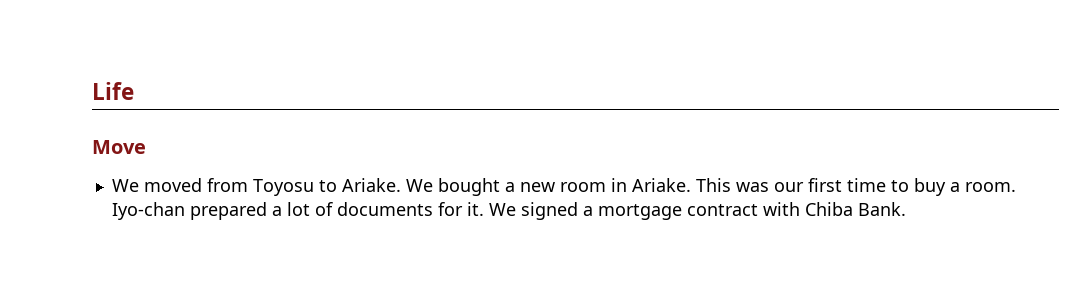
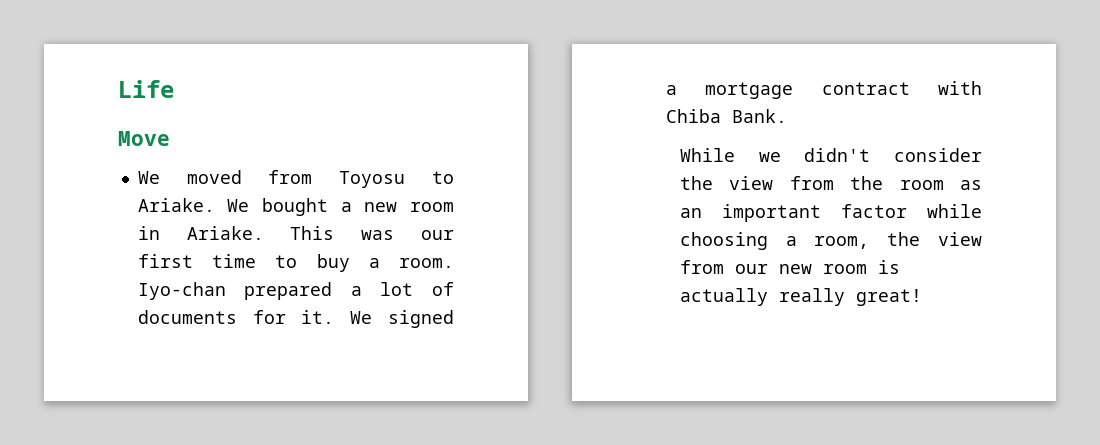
+ While we didn't consider the view from the room as an important factor while choosing a room, the view from our new room is actually really great!

